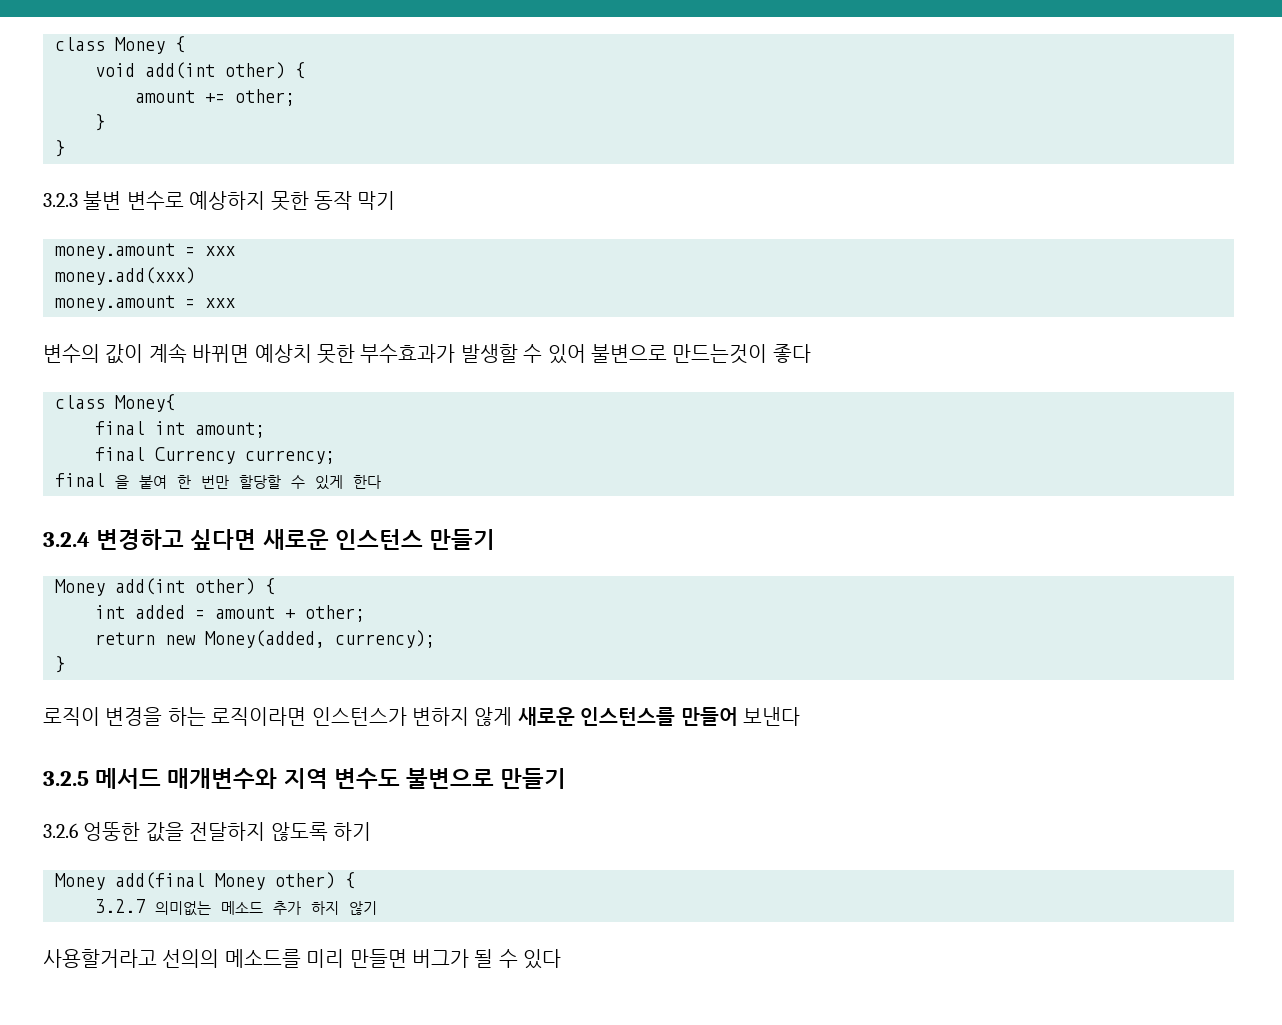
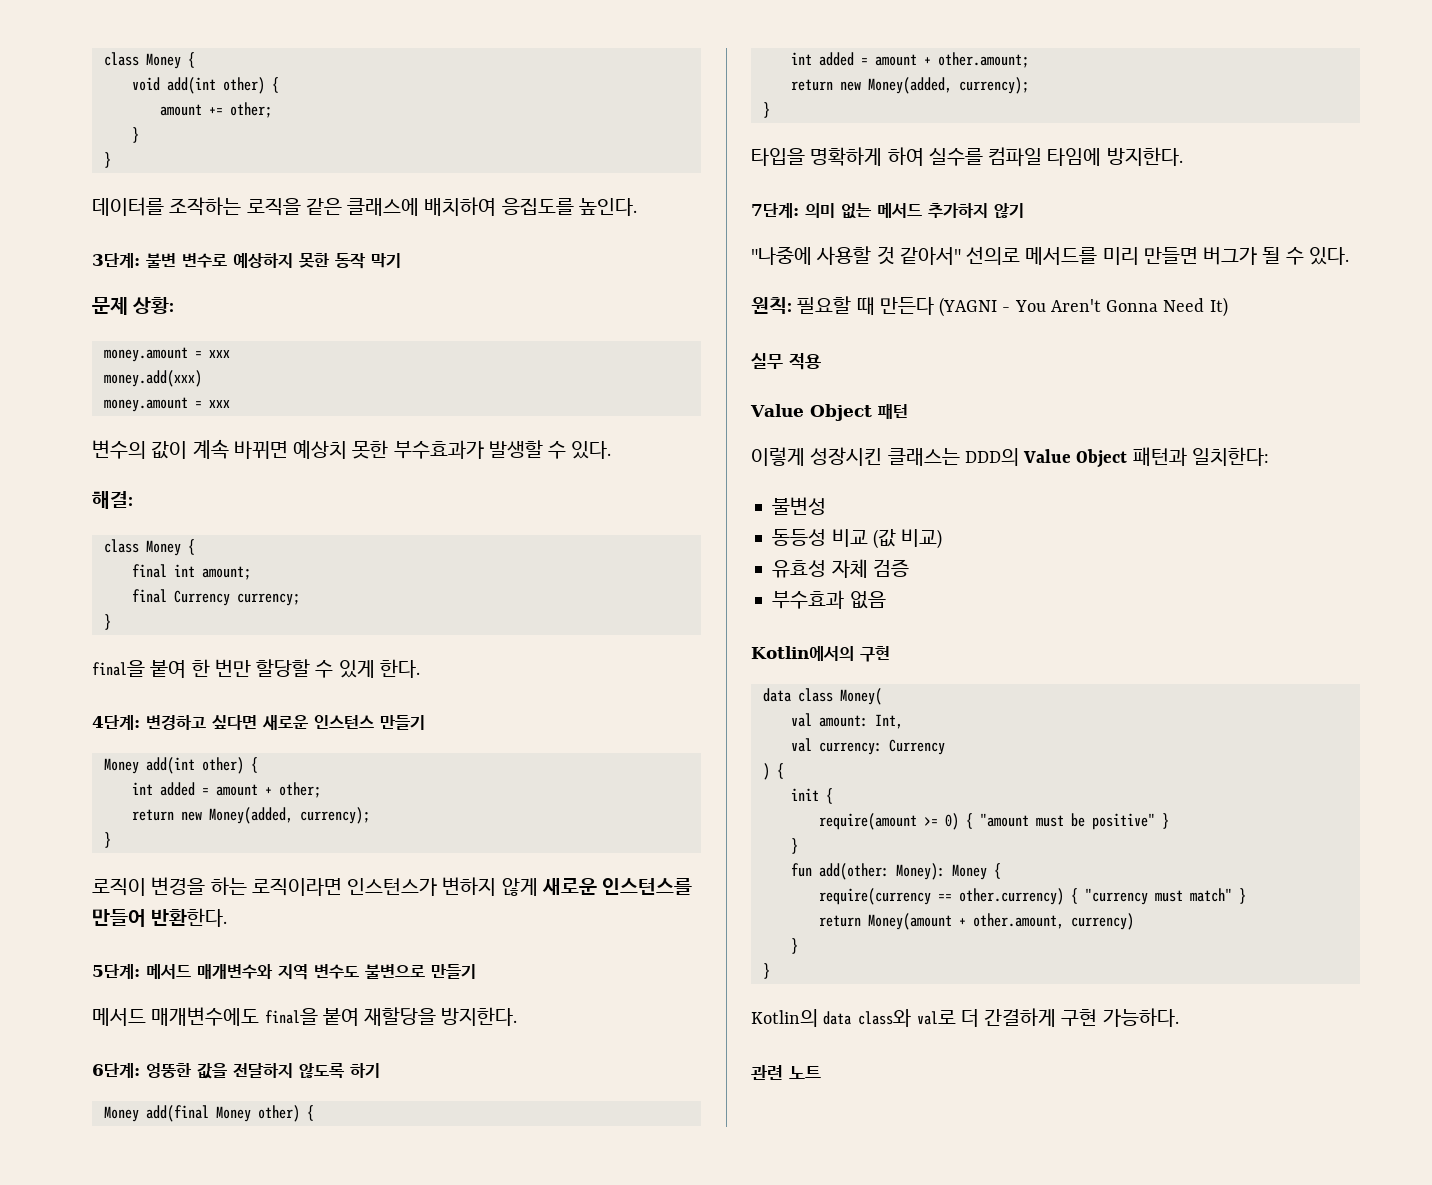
- 3.2.3 불변 변수로 예상하지 못한 동작 막기
+ 데이터를 조작하는 로직을 같은 클래스에 배치하여 응집도를 높인다.
+ 3단계: 불변 변수로 예상하지 못한 동작 막기
+ 문제 상황:
- 변수의 값이 계속 바뀌면 예상치 못한 부수효과가 발생할 수 있어 불변으로 만드는것이 좋다
- class Money{
+ 변수의 값이 계속 바뀌면 예상치 못한 부수효과가 발생할 수 있다.
+ 해결:
+ class Money {
  final Currency currency;
- final 을 붙여 한 번만 할당할 수 있게 한다
- 3.2.4 변경하고 싶다면 새로운 인스턴스 만들기
+ }
+ final을 붙여 한 번만 할당할 수 있게 한다.
+ 4단계: 변경하고 싶다면 새로운 인스턴스 만들기
- 로직이 변경을 하는 로직이라면 인스턴스가 변하지 않게 새로운 인스턴스를 만들어 보낸다
- 3.2.5 메서드 매개변수와 지역 변수도 불변으로 만들기
+ 로직이 변경을 하는 로직이라면 인스턴스가 변하지 않게 새로운 인스턴스를 만들어 반환한다.
+ 5단계: 메서드 매개변수와 지역 변수도 불변으로 만들기
- 3.2.6 엉뚱한 값을 전달하지 않도록 하기
+ 메서드 매개변수에도 final을 붙여 재할당을 방지한다.
+ 6단계: 엉뚱한 값을 전달하지 않도록 하기
- 3.2.7 의미없는 메소드 추가 하지 않기
- 사용할거라고 선의의 메소드를 미리 만들면 버그가 될 수 있다
+ int added = amount + other.amount;
+ return new Money(added, currency);
+ }
+ 타입을 명확하게 하여 실수를 컴파일 타임에 방지한다.
+ 7단계: 의미 없는 메서드 추가하지 않기
+ "나중에 사용할 것 같아서" 선의로 메서드를 미리 만들면 버그가 될 수 있다.
+ 원칙: 필요할 때 만든다 (YAGNI - You Aren't Gonna Need It)
+ 실무 적용
+ Value Object 패턴
+ 이렇게 성장시킨 클래스는 DDD의 Value Object 패턴과 일치한다:
+ 불변성
+ 동등성 비교 (값 비교)
+ 유효성 자체 검증
+ 부수효과 없음
+ Kotlin에서의 구현
+ data class Money(
+ val amount: Int,
+ val currency: Currency
+ ) {
+ init {
+ require(amount >= 0) { "amount must be positive" }
+ }
+ fun add(other: Money): Money {
+ require(currency == other.currency) { "currency must match" }
+ return Money(amount + other.amount, currency)
+ }
+ }
+ Kotlin의 data class와 val로 더 간결하게 구현 가능하다.
+ 관련 노트

